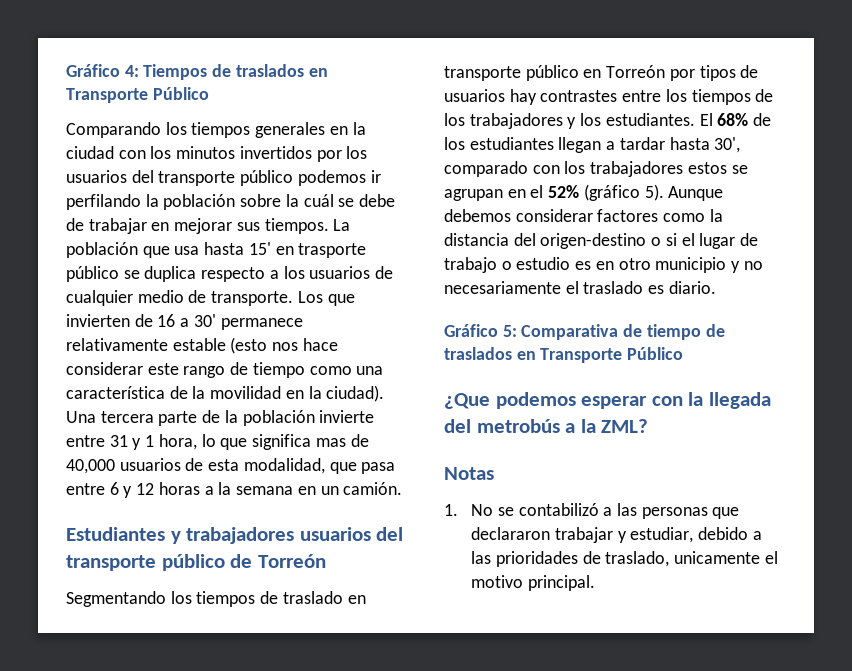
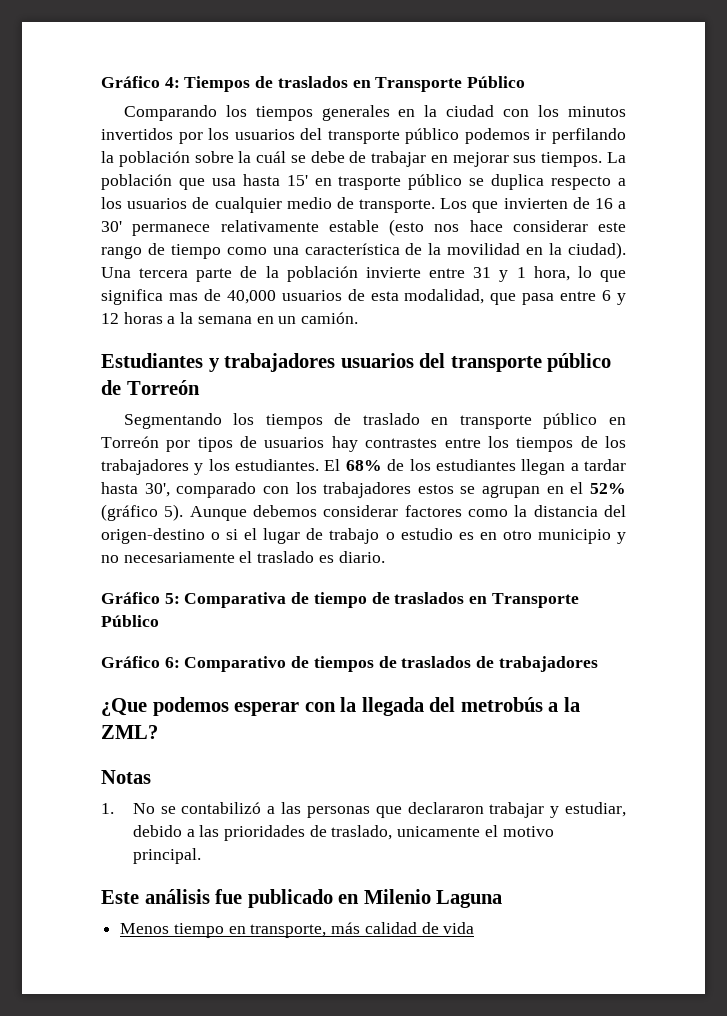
+ Gráfico 6: Comparativo de tiempos de traslados de trabajadores
+ Este análisis fue publicado en Milenio Laguna
+ Menos tiempo en transporte, más calidad de vida

